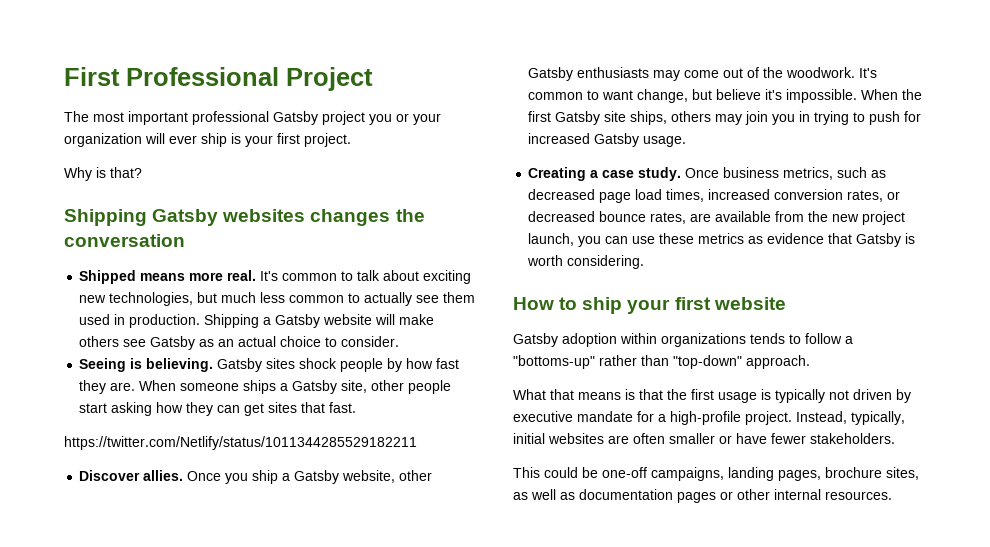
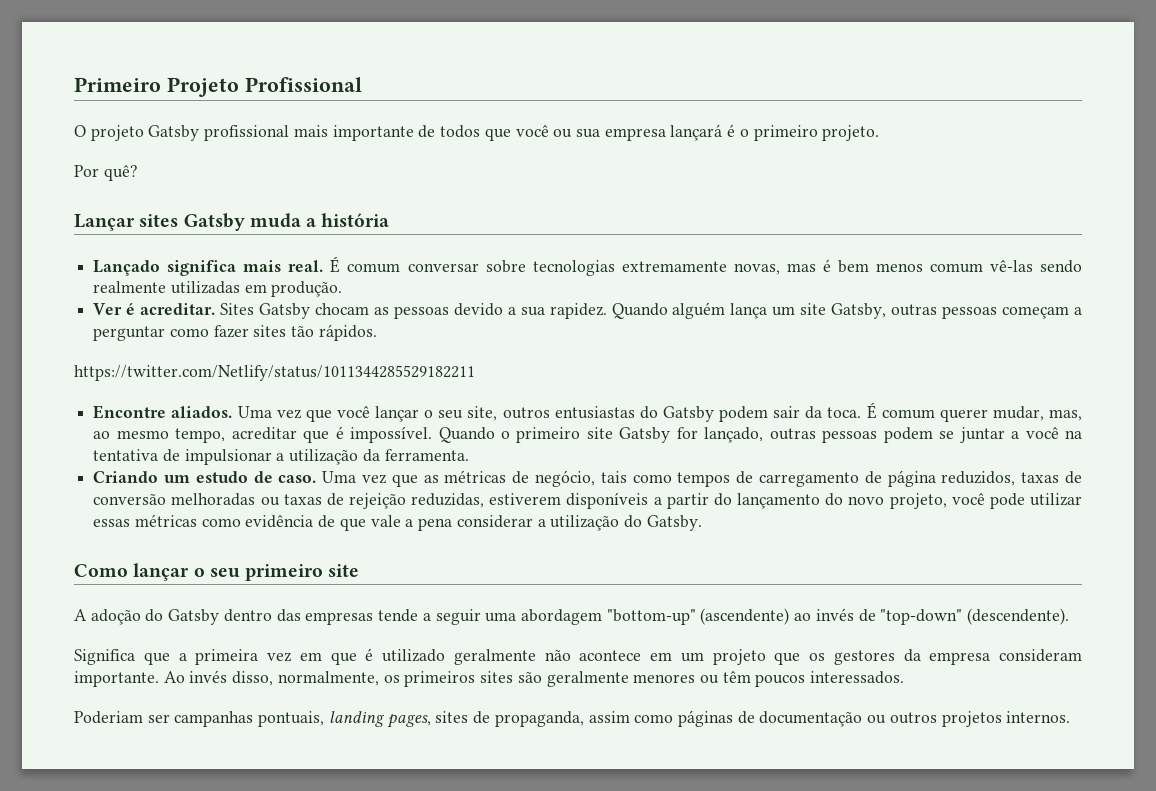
- First Professional Project
- The most important professional Gatsby project you or your organization will ever ship is your first project.
- Why is that?
- Shipping Gatsby websites changes the conversation
- Shipped means more real. It's common to talk about exciting new technologies, but much less common to actually see them used in production. Shipping a Gatsby website will make others see Gatsby as an actual choice to consider.
- Seeing is believing. Gatsby sites shock people by how fast they are. When someone ships a Gatsby site, other people start asking how they can get sites that fast.
+ Primeiro Projeto Profissional
+ O projeto Gatsby profissional mais importante de todos que você ou sua empresa lançará é o primeiro projeto.
+ Por quê?
+ Lançar sites Gatsby muda a história
+ Lançado significa mais real. É comum conversar sobre tecnologias extremamente novas, mas é bem menos comum vê-las sendo realmente utilizadas em produção.
+ Ver é acreditar. Sites Gatsby chocam as pessoas devido a sua rapidez. Quando alguém lança um site Gatsby, outras pessoas começam a perguntar como fazer sites tão rápidos.
  https://twitter.com/Netlify/status/1011344285529182211
- Discover allies. Once you ship a Gatsby website, other Gatsby enthusiasts may come out of the woodwork. It's common to want change, but believe it's impossible. When the first Gatsby site ships, others may join you in trying to push for increased Gatsby usage.
- Creating a case study. Once business metrics, such as decreased page load times, increased conversion rates, or decreased bounce rates, are available from the new project launch, you can use these metrics as evidence that Gatsby is worth considering.
- How to ship your first website
- Gatsby adoption within organizations tends to follow a "bottoms-up" rather than "top-down" approach.
- What that means is that the first usage is typically not driven by executive mandate for a high-profile project. Instead, typically, initial websites are often smaller or have fewer stakeholders.
- This could be one-off campaigns, landing pages, brochure sites, as well as documentation pages or other internal resources.
+ Encontre aliados. Uma vez que você lançar o seu site, outros entusiastas do Gatsby podem sair da toca. É comum querer mudar, mas, ao mesmo tempo, acreditar que é impossível. Quando o primeiro site Gatsby for lançado, outras pessoas podem se juntar a você na tentativa de impulsionar a utilização da ferramenta.
+ Criando um estudo de caso. Uma vez que as métricas de negócio, tais como tempos de carregamento de página reduzidos, taxas de conversão melhoradas ou taxas de rejeição reduzidas, estiverem disponíveis a partir do lançamento do novo projeto, você pode utilizar essas métricas como evidência de que vale a pena considerar a utilização do Gatsby.
+ Como lançar o seu primeiro site
+ A adoção do Gatsby dentro das empresas tende a seguir uma abordagem "bottom-up" (ascendente) ao invés de "top-down" (descendente).
+ Significa que a primeira vez em que é utilizado geralmente não acontece em um projeto que os gestores da empresa consideram importante. Ao invés disso, normalmente, os primeiros sites são geralmente menores ou têm poucos interessados.
+ Poderiam ser campanhas pontuais, landing pages, sites de propaganda, assim como páginas de documentação ou outros projetos internos.

